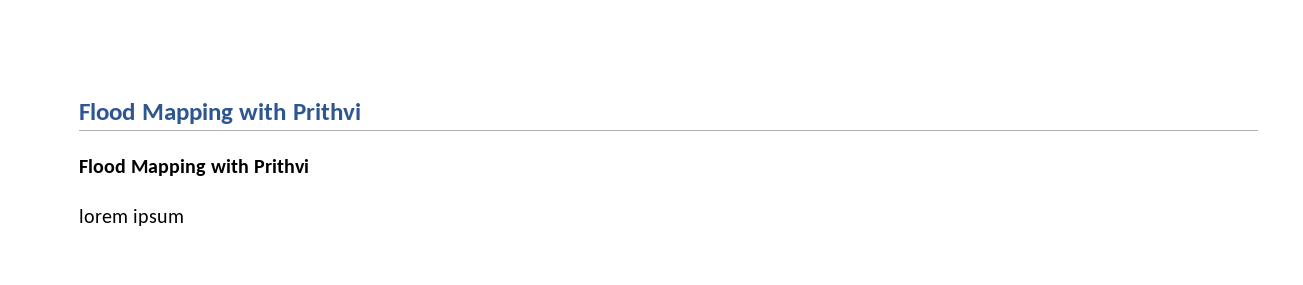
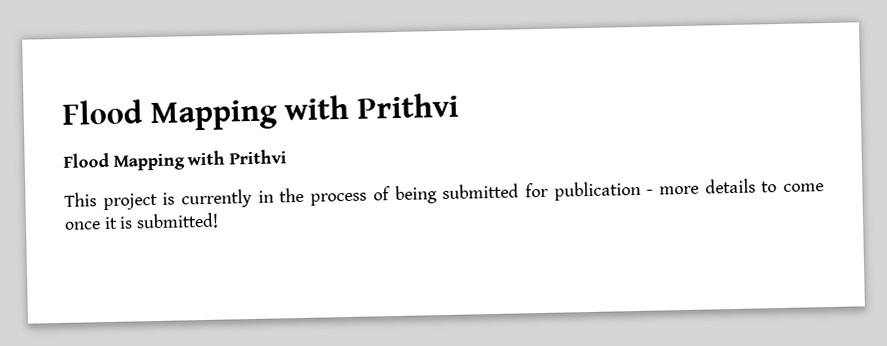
- lorem ipsum
+ This project is currently in the process of being submitted for publication - more details to come once it is submitted!

